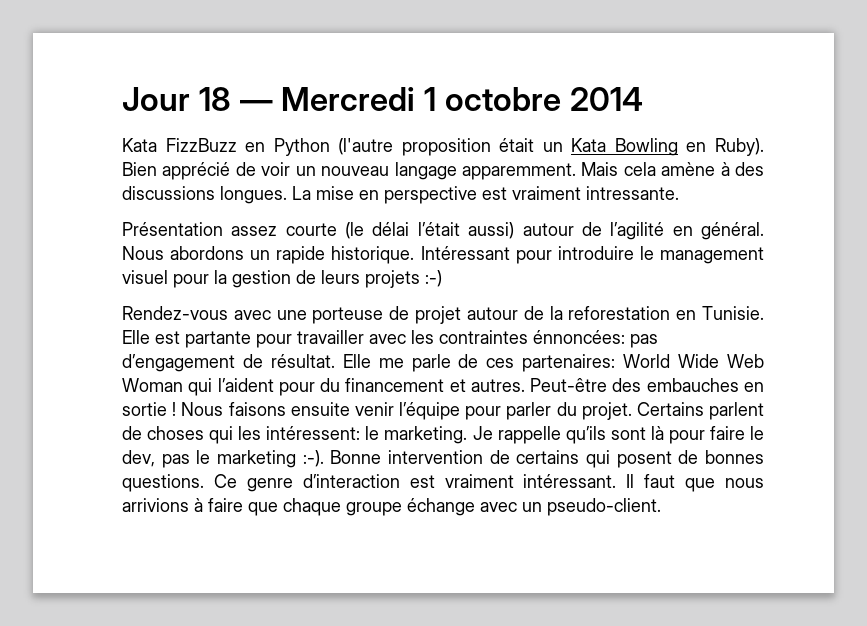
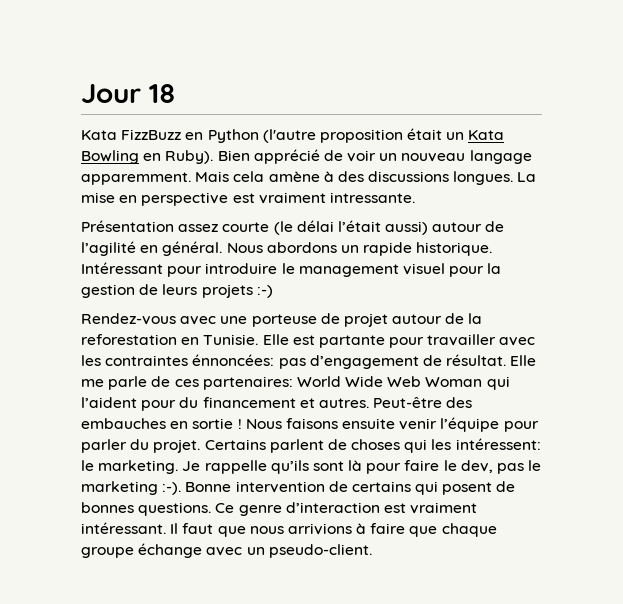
- Jour 18 — Mercredi 1 octobre 2014
+ Jour 18

